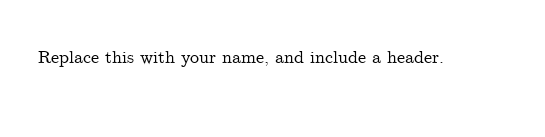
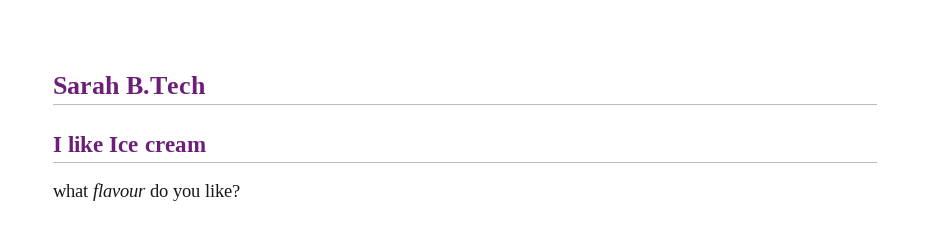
- Replace this with your name, and include a header.
+ Sarah B.Tech
+ I like Ice cream
+ what flavour do you like?

